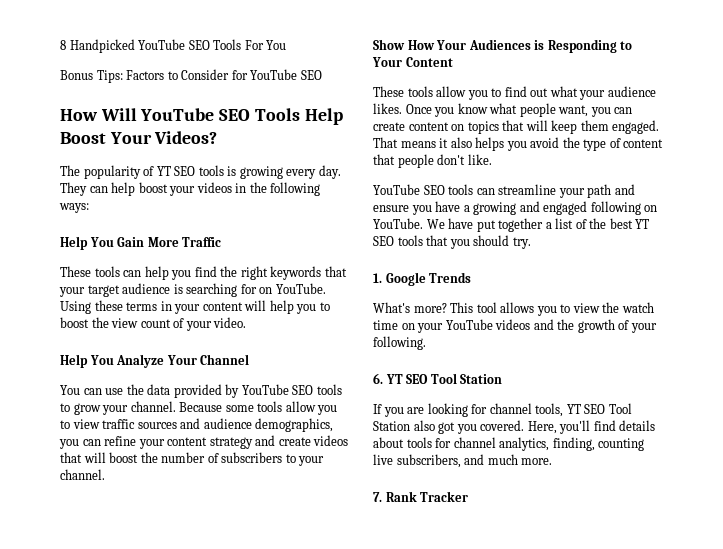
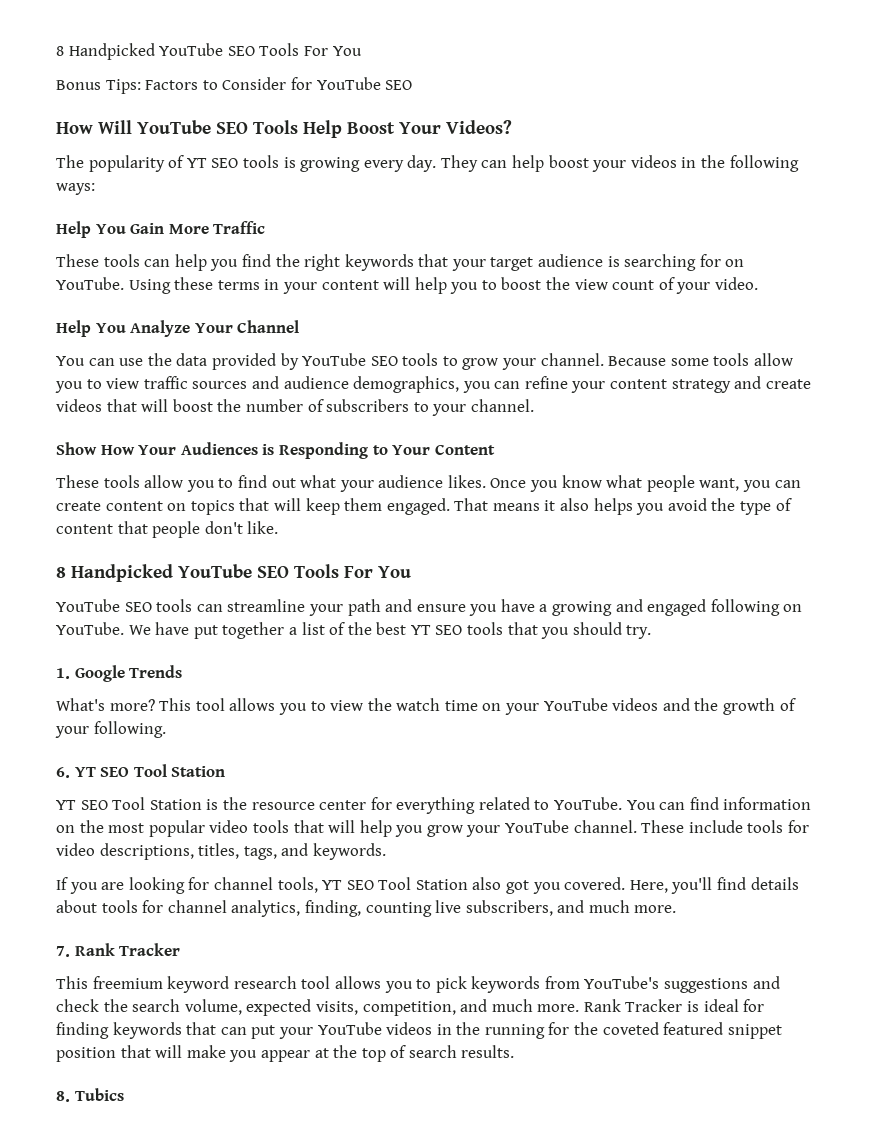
  That means it also helps you avoid the type of content that people don't like.
+ 8 Handpicked YouTube SEO Tools For You
+ YT SEO Tool Station is the resource center for everything related to YouTube. You can find information on the most popular video tools that will help you grow your YouTube channel. These include tools for video descriptions, titles, tags, and keywords.
+ This freemium keyword research tool allows you to pick keywords from YouTube's suggestions and check the search volume, expected visits, competition, and much more. Rank Tracker is ideal for finding keywords that can put your YouTube videos in the running for the coveted featured snippet position that will make you appear at the top of search results.
+ 8. Tubics

